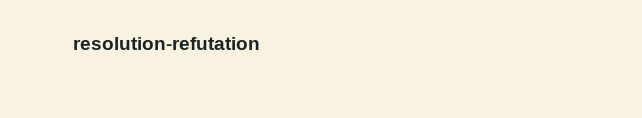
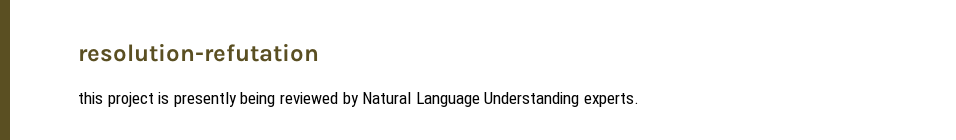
+ this project is presently being reviewed by Natural Language Understanding experts.

